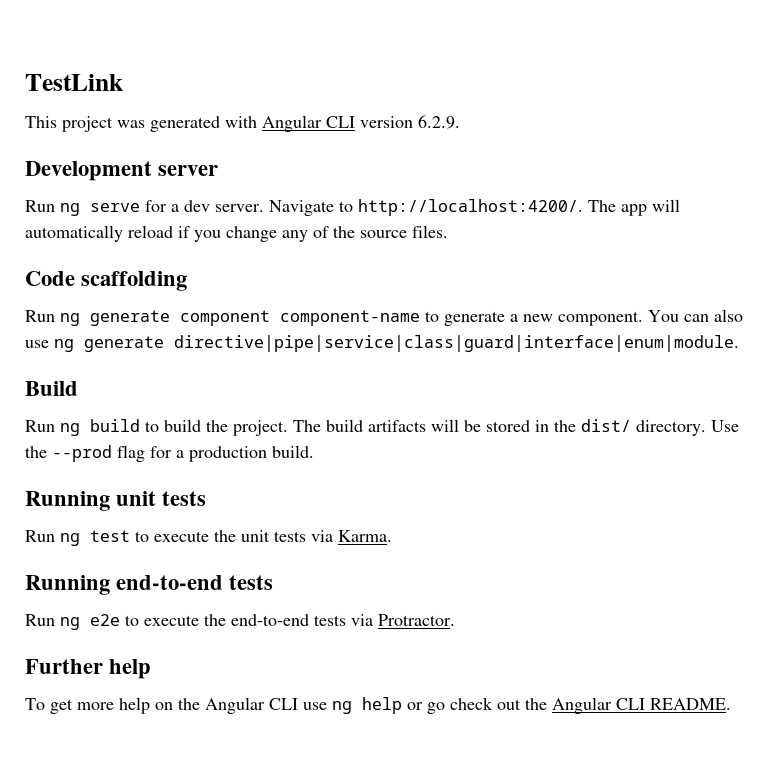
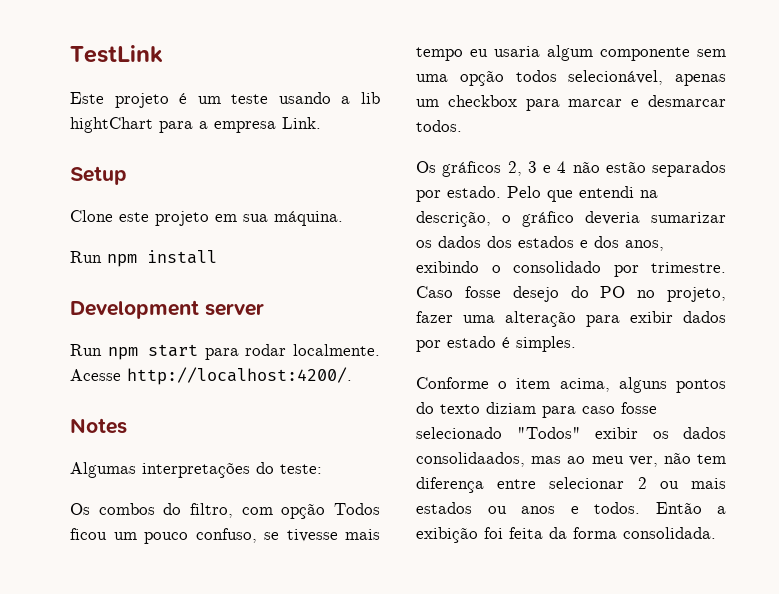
- This project was generated with Angular CLI version 6.2.9.
+ Este projeto é um teste usando a lib hightChart para a empresa Link.
+ Setup
+ Clone este projeto em sua máquina.
+ Run npm install
  Development server
- Run ng serve for a dev server. Navigate to http://localhost:4200/. The app will automatically reload if you change any of the source files.
- Code scaffolding
- Run ng generate component component-name to generate a new component. You can also use ng generate directive|pipe|service|class|guard|interface|enum|module.
- Build
- Run ng build to build the project. The build artifacts will be stored in the dist/ directory. Use the --prod flag for a production build.
- Running unit tests
- Run ng test to execute the unit tests via Karma.
- Running end-to-end tests
- Run ng e2e to execute the end-to-end tests via Protractor.
- Further help
- To get more help on the Angular CLI use ng help or go check out the Angular CLI README.
+ Run npm start para rodar localmente. Acesse http://localhost:4200/.
+ Notes
+ Algumas interpretações do teste:
+ Os combos do filtro, com opção Todos ficou um pouco confuso, se tivesse mais tempo eu usaria algum componente sem uma opção todos selecionável, apenas um checkbox para marcar e desmarcar todos.
+ Os gráficos 2, 3 e 4 não estão separados por estado. Pelo que entendi na descrição, o gráfico deveria sumarizar os dados dos estados e dos anos, exibindo o consolidado por trimestre. Caso fosse desejo do PO no projeto, fazer uma alteração para exibir dados por estado é simples.
+ Conforme o item acima, alguns pontos do texto diziam para caso fosse selecionado "Todos" exibir os dados consolidaados, mas ao meu ver, não tem diferença entre selecionar 2 ou mais estados ou anos e todos. Então a exibição foi feita da forma consolidada.

